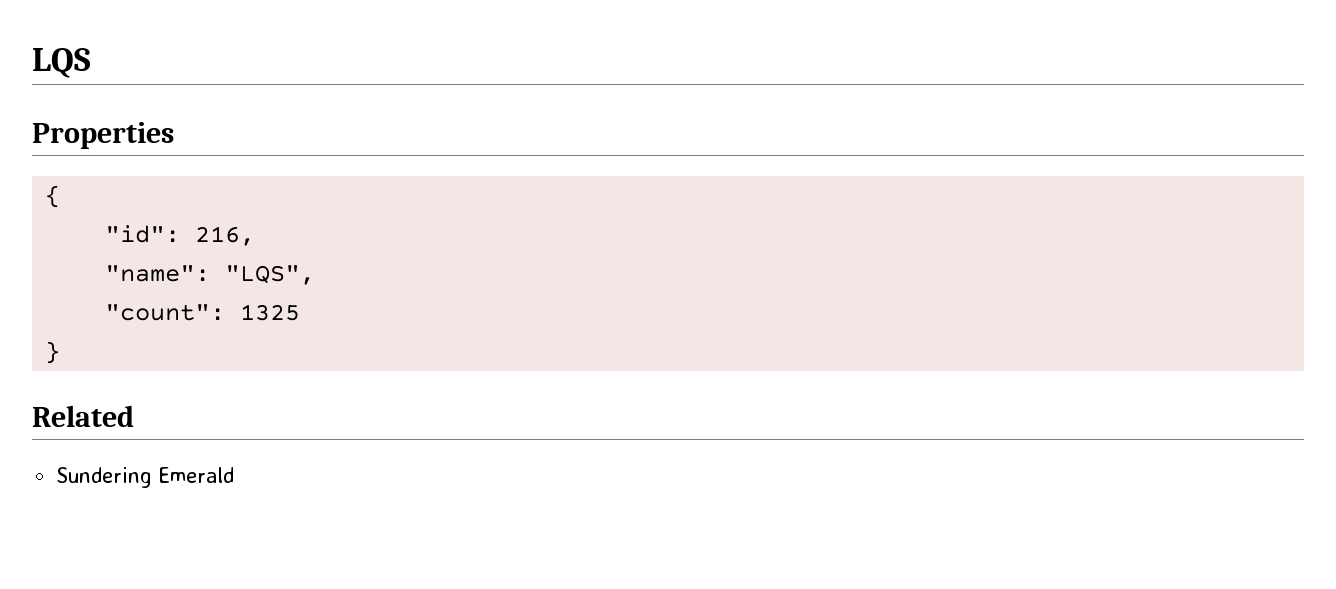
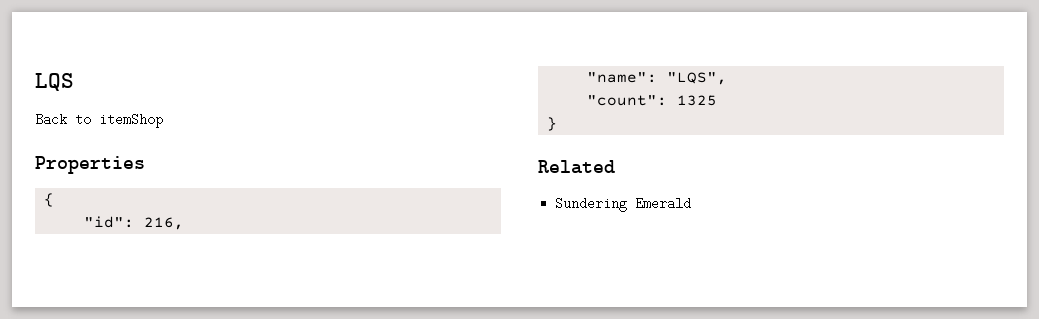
+ Back to itemShop

